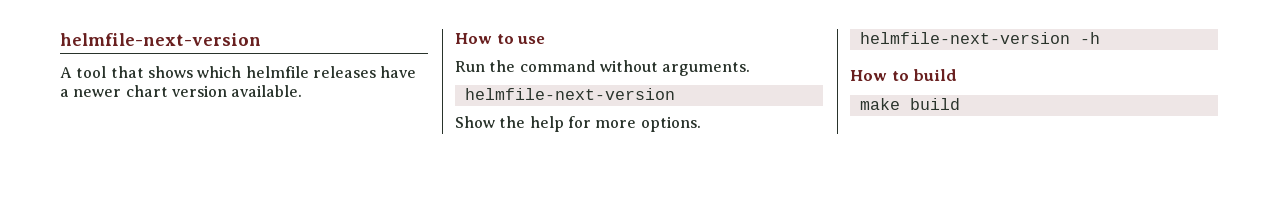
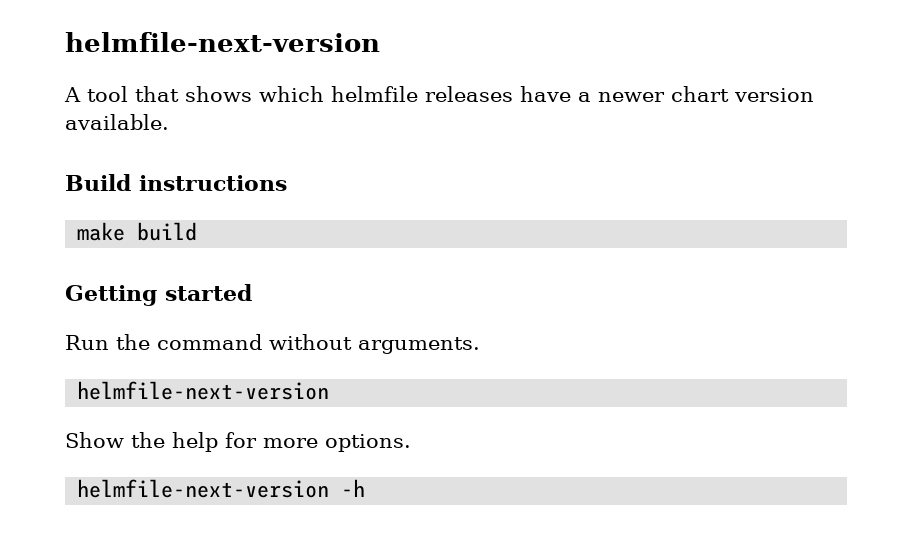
- How to use
+ Build instructions
+ make build
+ Getting started
- How to build
- make build

